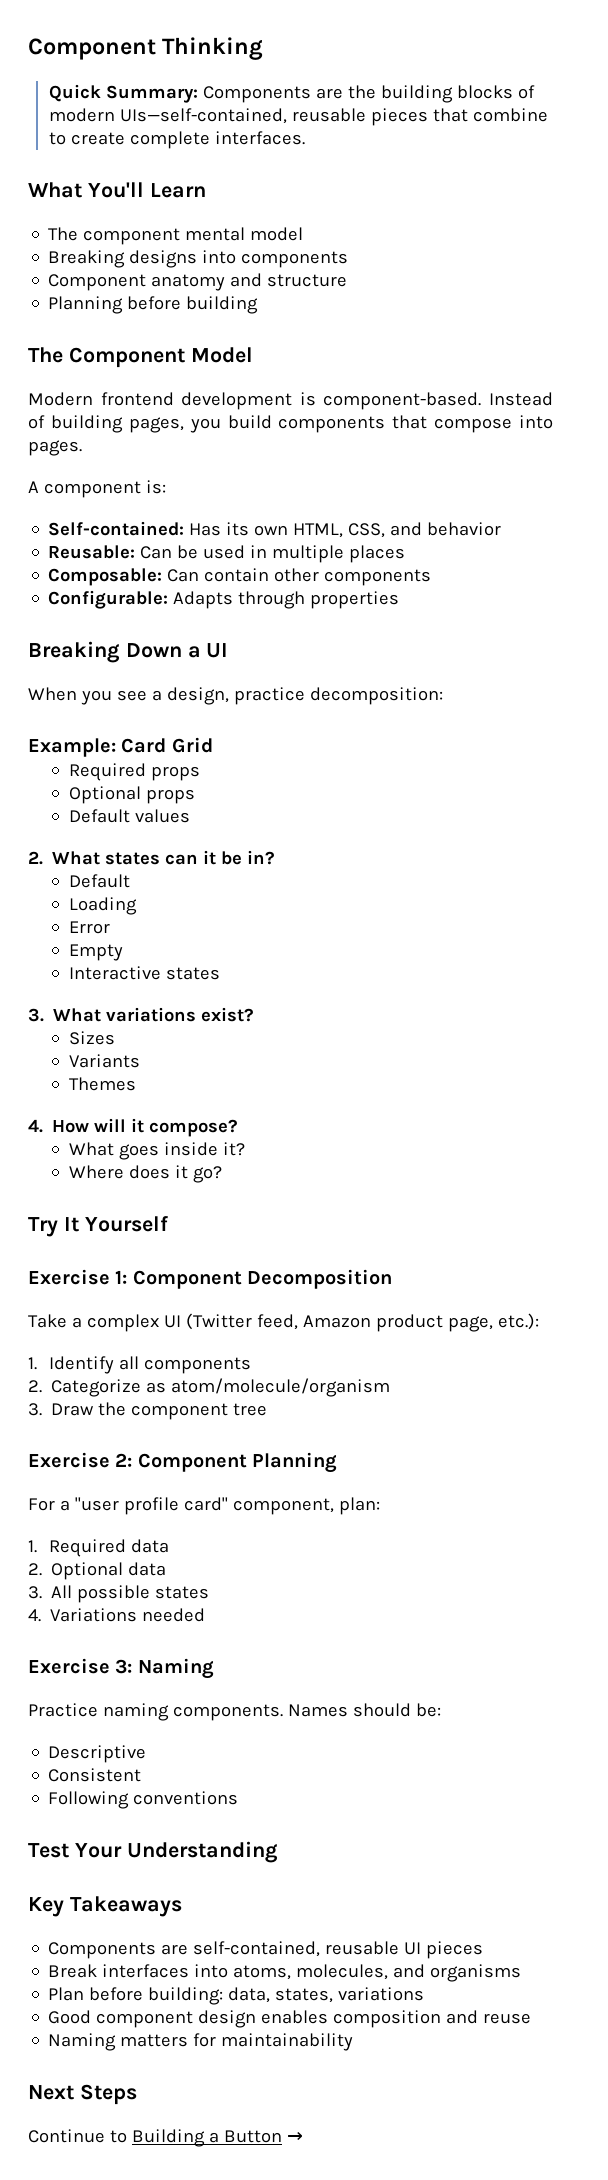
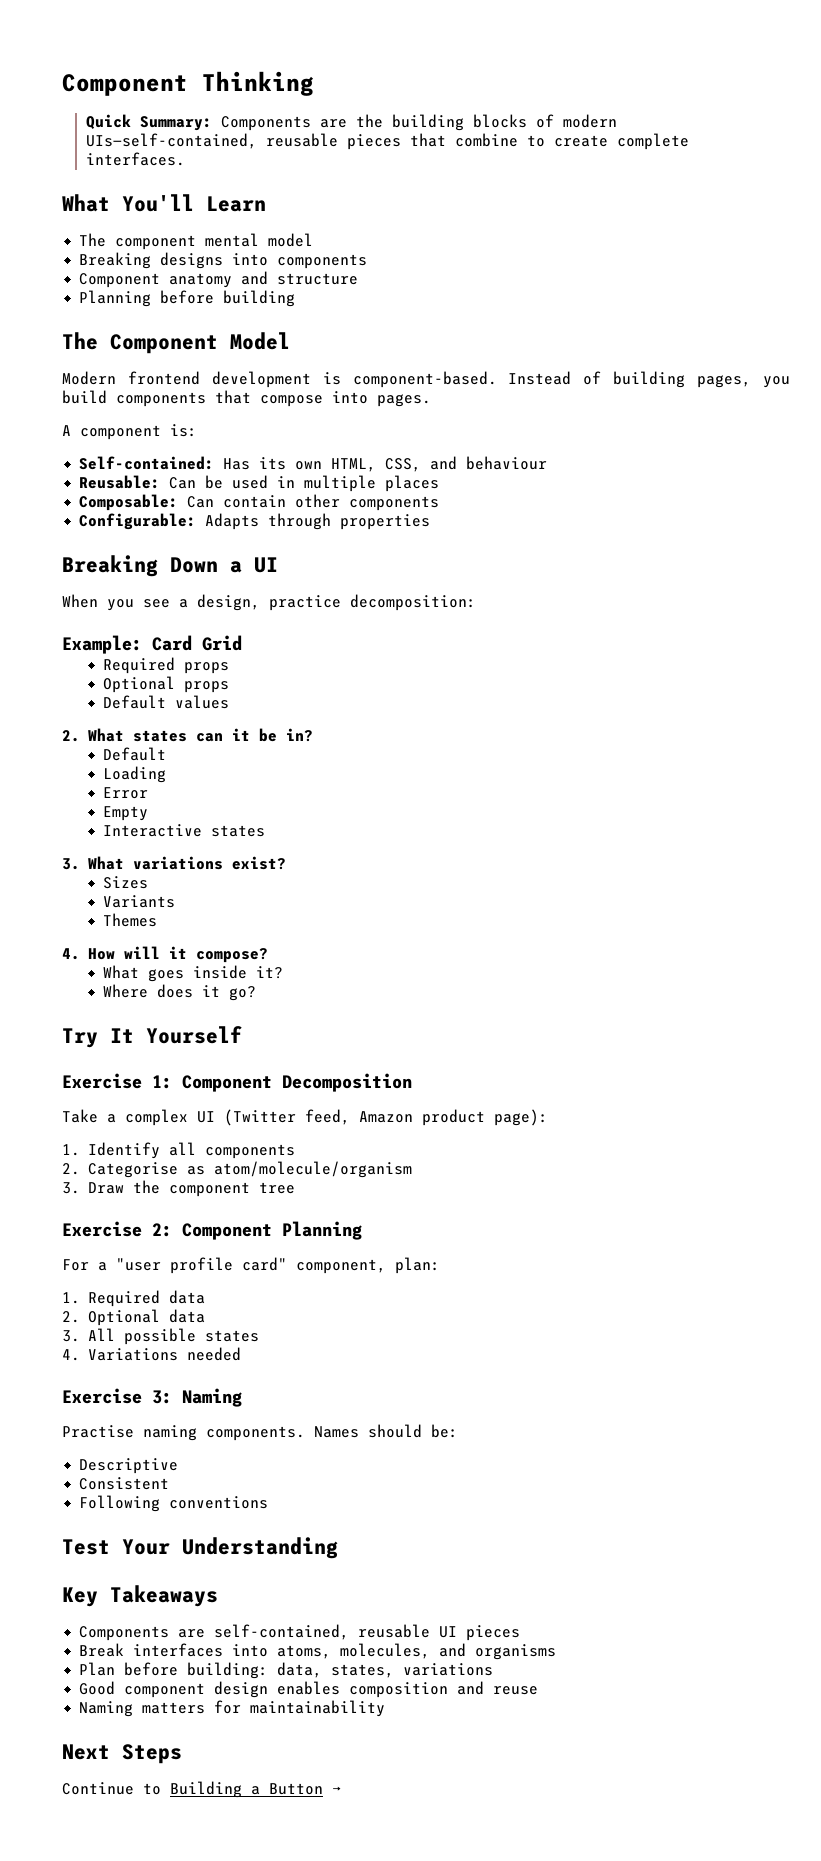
- Self-contained: Has its own HTML, CSS, and behavior
+ Self-contained: Has its own HTML, CSS, and behaviour
- Take a complex UI (Twitter feed, Amazon product page, etc.):
+ Take a complex UI (Twitter feed, Amazon product page):
- 2. Categorize as atom/molecule/organism
+ 2. Categorise as atom/molecule/organism
- Practice naming components.
+ Practise naming components.

